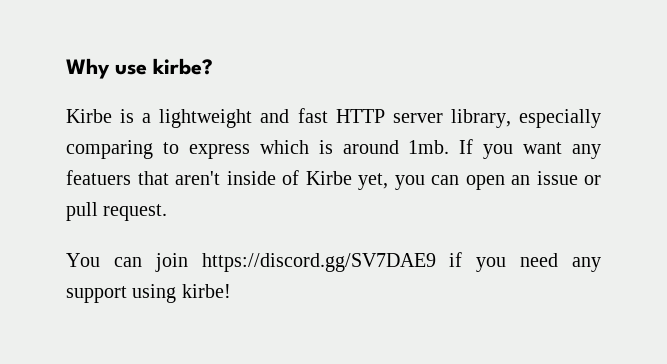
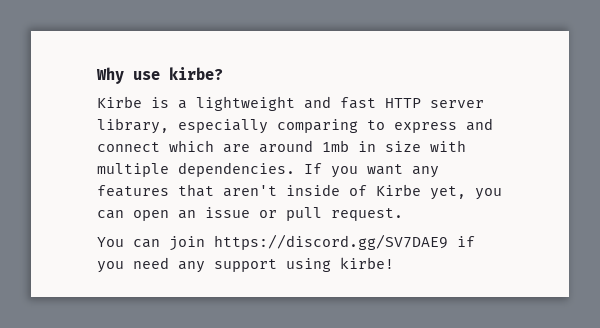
- Kirbe is a lightweight and fast HTTP server library, especially comparing to express which is around 1mb.
+ Kirbe is a lightweight and fast HTTP server library, especially comparing to express and connect which are around 1mb in size with multiple dependencies.
- If you want any featuers that aren't inside of Kirbe yet, you can open an issue or pull request.
+ If you want any features that aren't inside of Kirbe yet, you can open an issue or pull request.

